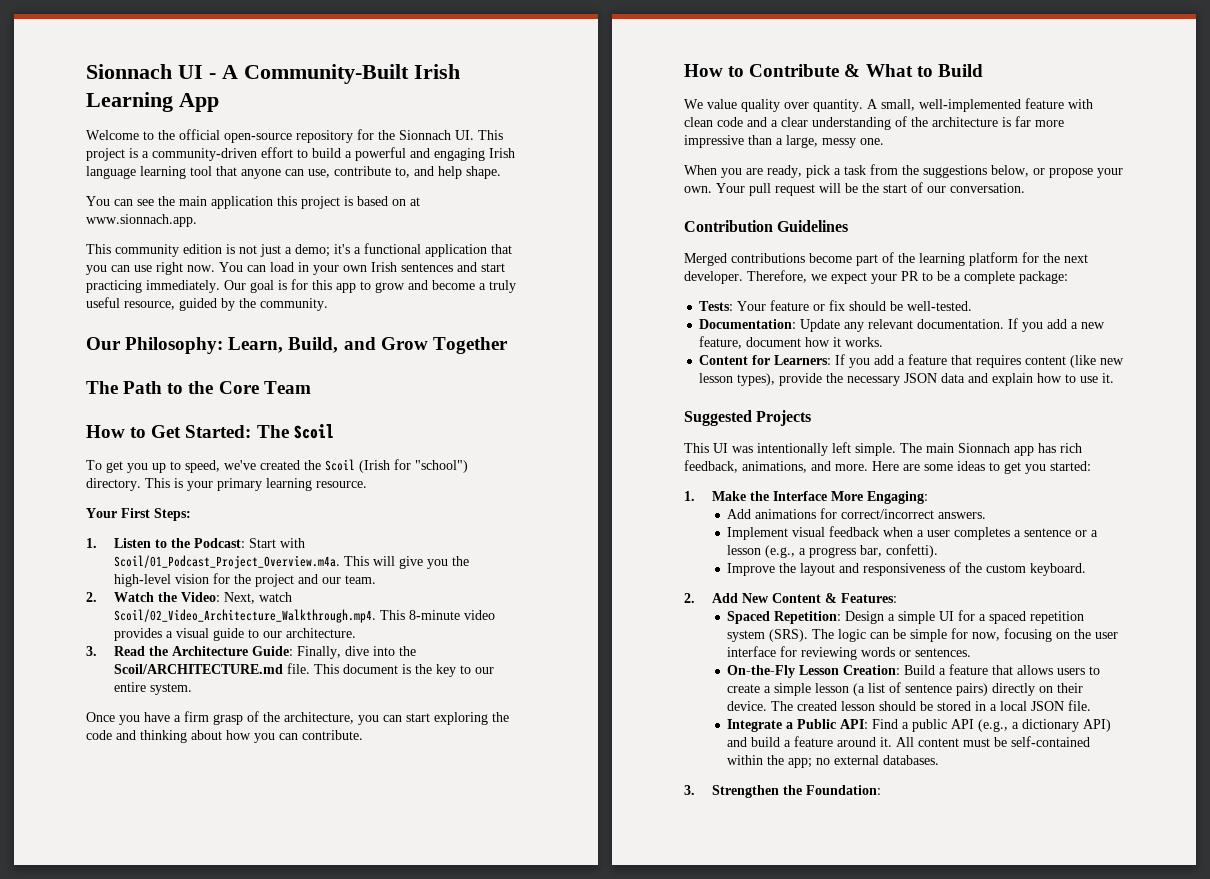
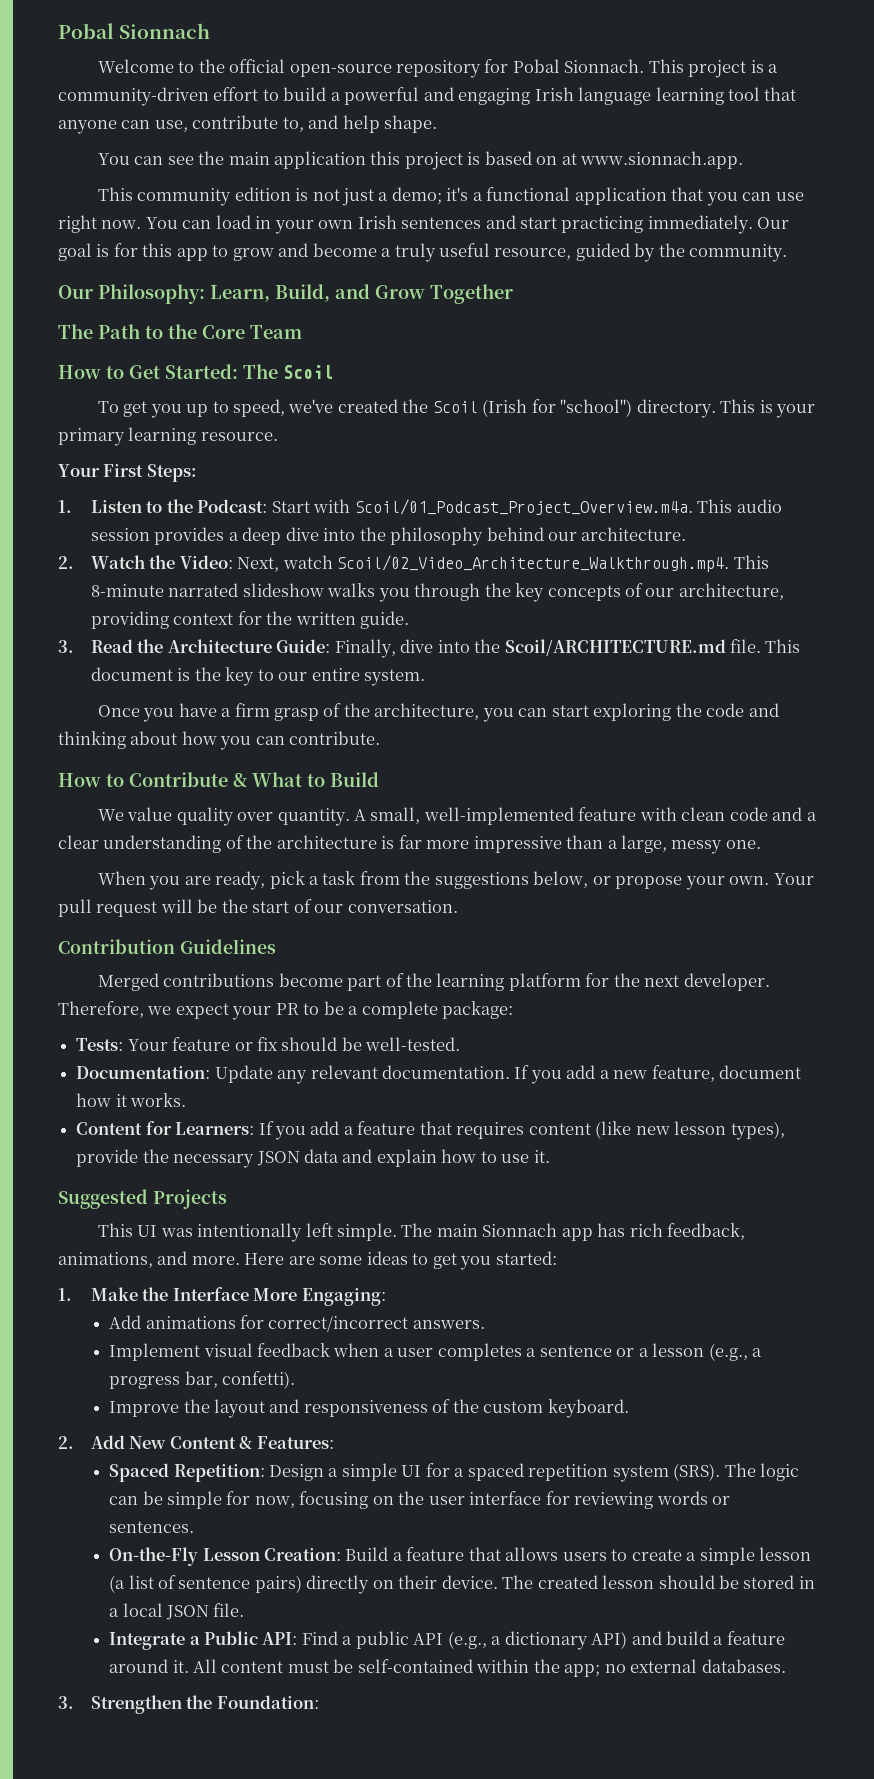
- Sionnach UI - A Community-Built Irish Learning App
+ Pobal Sionnach
- Welcome to the official open-source repository for the Sionnach UI. This project is a community-driven effort to build a powerful and engaging Irish language learning tool that anyone can use, contribute to, and help shape.
+ Welcome to the official open-source repository for Pobal Sionnach. This project is a community-driven effort to build a powerful and engaging Irish language learning tool that anyone can use, contribute to, and help shape.
- 1. Listen to the Podcast: Start with Scoil/01_Podcast_Project_Overview.m4a. This will give you the high-level vision for the project and our team.
+ 1. Listen to the Podcast: Start with Scoil/01_Podcast_Project_Overview.m4a. This audio session provides a deep dive into the philosophy behind our architecture.
- 2. Watch the Video: Next, watch Scoil/02_Video_Architecture_Walkthrough.mp4. This 8-minute video provides a visual guide to our architecture.
+ 2. Watch the Video: Next, watch Scoil/02_Video_Architecture_Walkthrough.mp4. This 8-minute narrated slideshow walks you through the key concepts of our architecture, providing context for the written guide.

